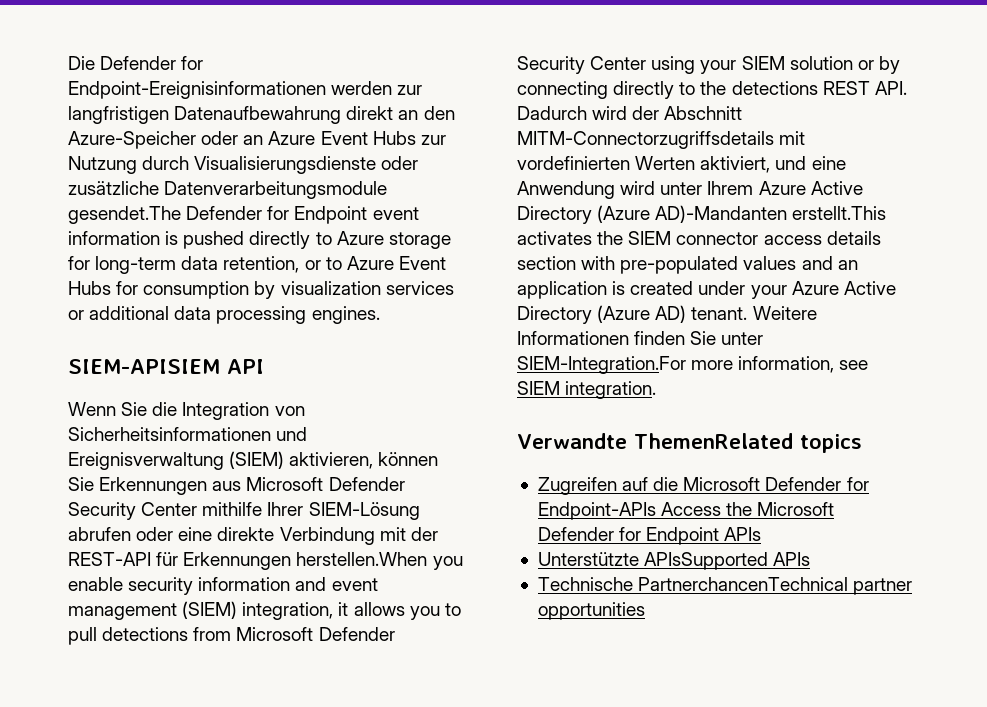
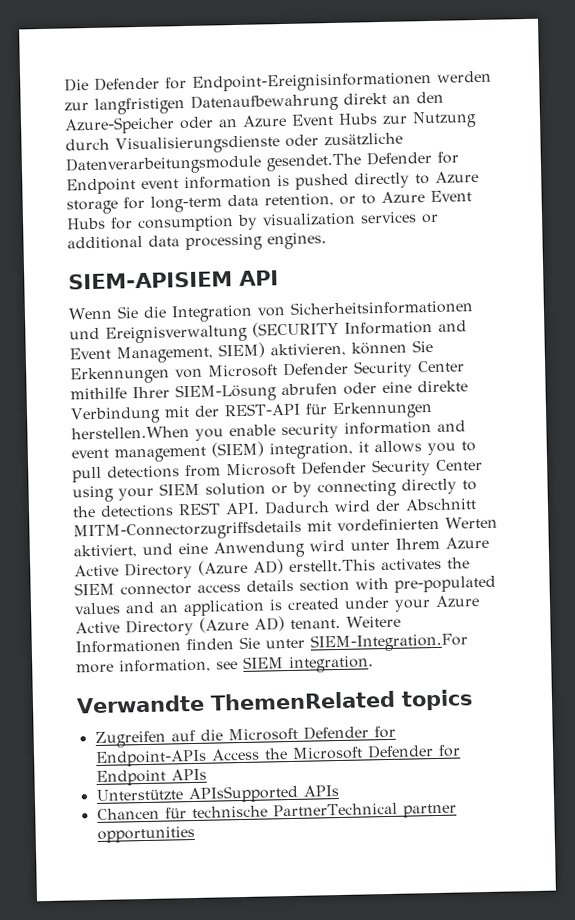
- Wenn Sie die Integration von Sicherheitsinformationen und Ereignisverwaltung (SIEM) aktivieren, können Sie Erkennungen aus Microsoft Defender Security Center mithilfe Ihrer SIEM-Lösung abrufen oder eine direkte Verbindung mit der REST-API für Erkennungen herstellen.When you enable security information and event management (SIEM) integration, it allows you to pull detections from Microsoft Defender Security Center using your SIEM solution or by connecting directly to the detections REST API. Dadurch wird der Abschnitt MITM-Connectorzugriffsdetails mit vordefinierten Werten aktiviert, und eine Anwendung wird unter Ihrem Azure Active Directory (Azure AD)-Mandanten erstellt.This activates the SIEM connector access details section with pre-populated values and an application is created under your Azure Active Directory (Azure AD) tenant.
+ Wenn Sie die Integration von Sicherheitsinformationen und Ereignisverwaltung (SECURITY Information and Event Management, SIEM) aktivieren, können Sie Erkennungen von Microsoft Defender Security Center mithilfe Ihrer SIEM-Lösung abrufen oder eine direkte Verbindung mit der REST-API für Erkennungen herstellen.When you enable security information and event management (SIEM) integration, it allows you to pull detections from Microsoft Defender Security Center using your SIEM solution or by connecting directly to the detections REST API. Dadurch wird der Abschnitt MITM-Connectorzugriffsdetails mit vordefinierten Werten aktiviert, und eine Anwendung wird unter Ihrem Azure Active Directory (Azure AD) erstellt.This activates the SIEM connector access details section with pre-populated values and an application is created under your Azure Active Directory (Azure AD) tenant.
- Technische PartnerchancenTechnical partner opportunities
+ Chancen für technische PartnerTechnical partner opportunities

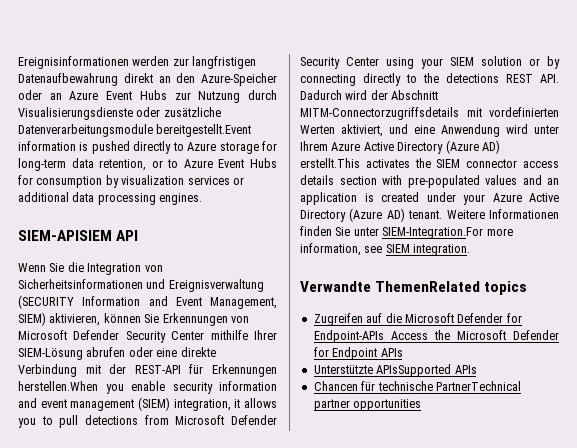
- Die Defender for Endpoint-Ereignisinformationen werden zur langfristigen Datenaufbewahrung direkt an den Azure-Speicher oder an Azure Event Hubs zur Nutzung durch Visualisierungsdienste oder zusätzliche Datenverarbeitungsmodule gesendet.The Defender for Endpoint event information is pushed directly to Azure storage for long-term data retention, or to Azure Event Hubs for consumption by visualization services or additional data processing engines.
+ Ereignisinformationen werden zur langfristigen Datenaufbewahrung direkt an den Azure-Speicher oder an Azure Event Hubs zur Nutzung durch Visualisierungsdienste oder zusätzliche Datenverarbeitungsmodule bereitgestellt.Event information is pushed directly to Azure storage for long-term data retention, or to Azure Event Hubs for consumption by visualization services or additional data processing engines.

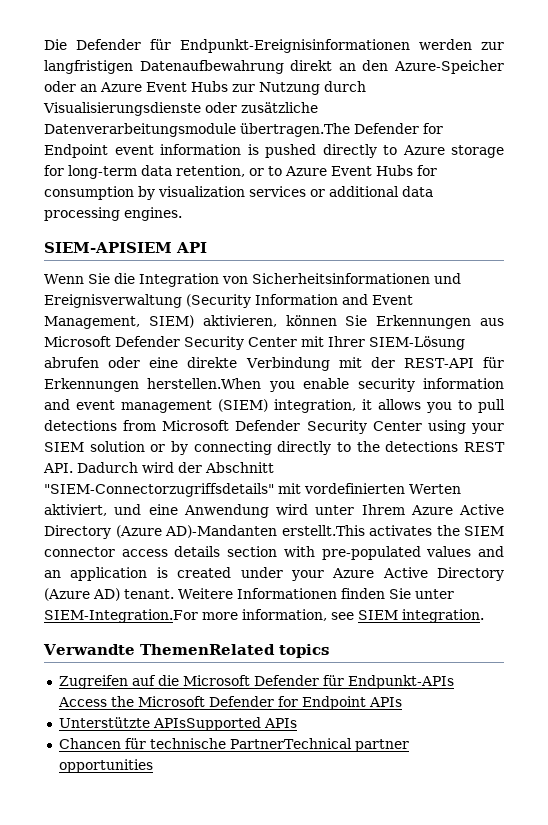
- Ereignisinformationen werden zur langfristigen Datenaufbewahrung direkt an den Azure-Speicher oder an Azure Event Hubs zur Nutzung durch Visualisierungsdienste oder zusätzliche Datenverarbeitungsmodule bereitgestellt.Event information is pushed directly to Azure storage for long-term data retention, or to Azure Event Hubs for consumption by visualization services or additional data processing engines.
+ Die Defender für Endpunkt-Ereignisinformationen werden zur langfristigen Datenaufbewahrung direkt an den Azure-Speicher oder an Azure Event Hubs zur Nutzung durch Visualisierungsdienste oder zusätzliche Datenverarbeitungsmodule übertragen.The Defender for Endpoint event information is pushed directly to Azure storage for long-term data retention, or to Azure Event Hubs for consumption by visualization services or additional data processing engines.
- Wenn Sie die Integration von Sicherheitsinformationen und Ereignisverwaltung (SECURITY Information and Event Management, SIEM) aktivieren, können Sie Erkennungen von Microsoft Defender Security Center mithilfe Ihrer SIEM-Lösung abrufen oder eine direkte Verbindung mit der REST-API für Erkennungen herstellen.When you enable security information and event management (SIEM) integration, it allows you to pull detections from Microsoft Defender Security Center using your SIEM solution or by connecting directly to the detections REST API. Dadurch wird der Abschnitt MITM-Connectorzugriffsdetails mit vordefinierten Werten aktiviert, und eine Anwendung wird unter Ihrem Azure Active Directory (Azure AD) erstellt.This activates the SIEM connector access details section with pre-populated values and an application is created under your Azure Active Directory (Azure AD) tenant.
+ Wenn Sie die Integration von Sicherheitsinformationen und Ereignisverwaltung (Security Information and Event Management, SIEM) aktivieren, können Sie Erkennungen aus Microsoft Defender Security Center mit Ihrer SIEM-Lösung abrufen oder eine direkte Verbindung mit der REST-API für Erkennungen herstellen.When you enable security information and event management (SIEM) integration, it allows you to pull detections from Microsoft Defender Security Center using your SIEM solution or by connecting directly to the detections REST API. Dadurch wird der Abschnitt "SIEM-Connectorzugriffsdetails" mit vordefinierten Werten aktiviert, und eine Anwendung wird unter Ihrem Azure Active Directory (Azure AD)-Mandanten erstellt.This activates the SIEM connector access details section with pre-populated values and an application is created under your Azure Active Directory (Azure AD) tenant.
- Zugreifen auf die Microsoft Defender for Endpoint-APIs Access the Microsoft Defender for Endpoint APIs
+ Zugreifen auf die Microsoft Defender für Endpunkt-APIs Access the Microsoft Defender for Endpoint APIs

